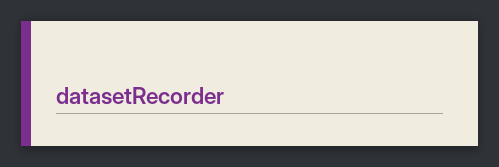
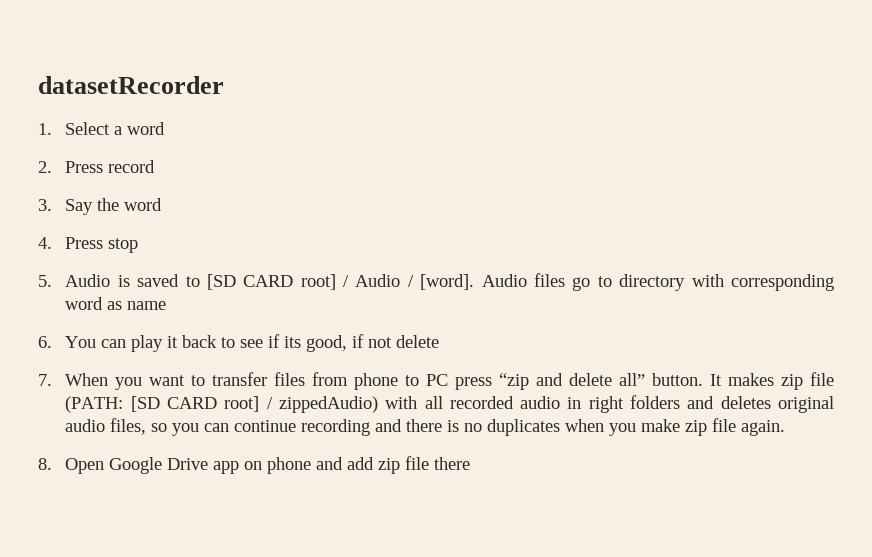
+ 1. Select a word
+ 2. Press record
+ 3. Say the word
+ 4. Press stop
+ 5. Audio is saved to [SD CARD root] / Audio / [word]. Audio files go to directory with corresponding word as name
+ 6. You can play it back to see if its good, if not delete
+ 7. When you want to transfer files from phone to PC press “zip and delete all” button. It makes zip file (PATH: [SD CARD root] / zippedAudio) with all recorded audio in right folders and deletes original audio files, so you can continue recording and there is no duplicates when you make zip file again.
+ 8. Open Google Drive app on phone and add zip file there

